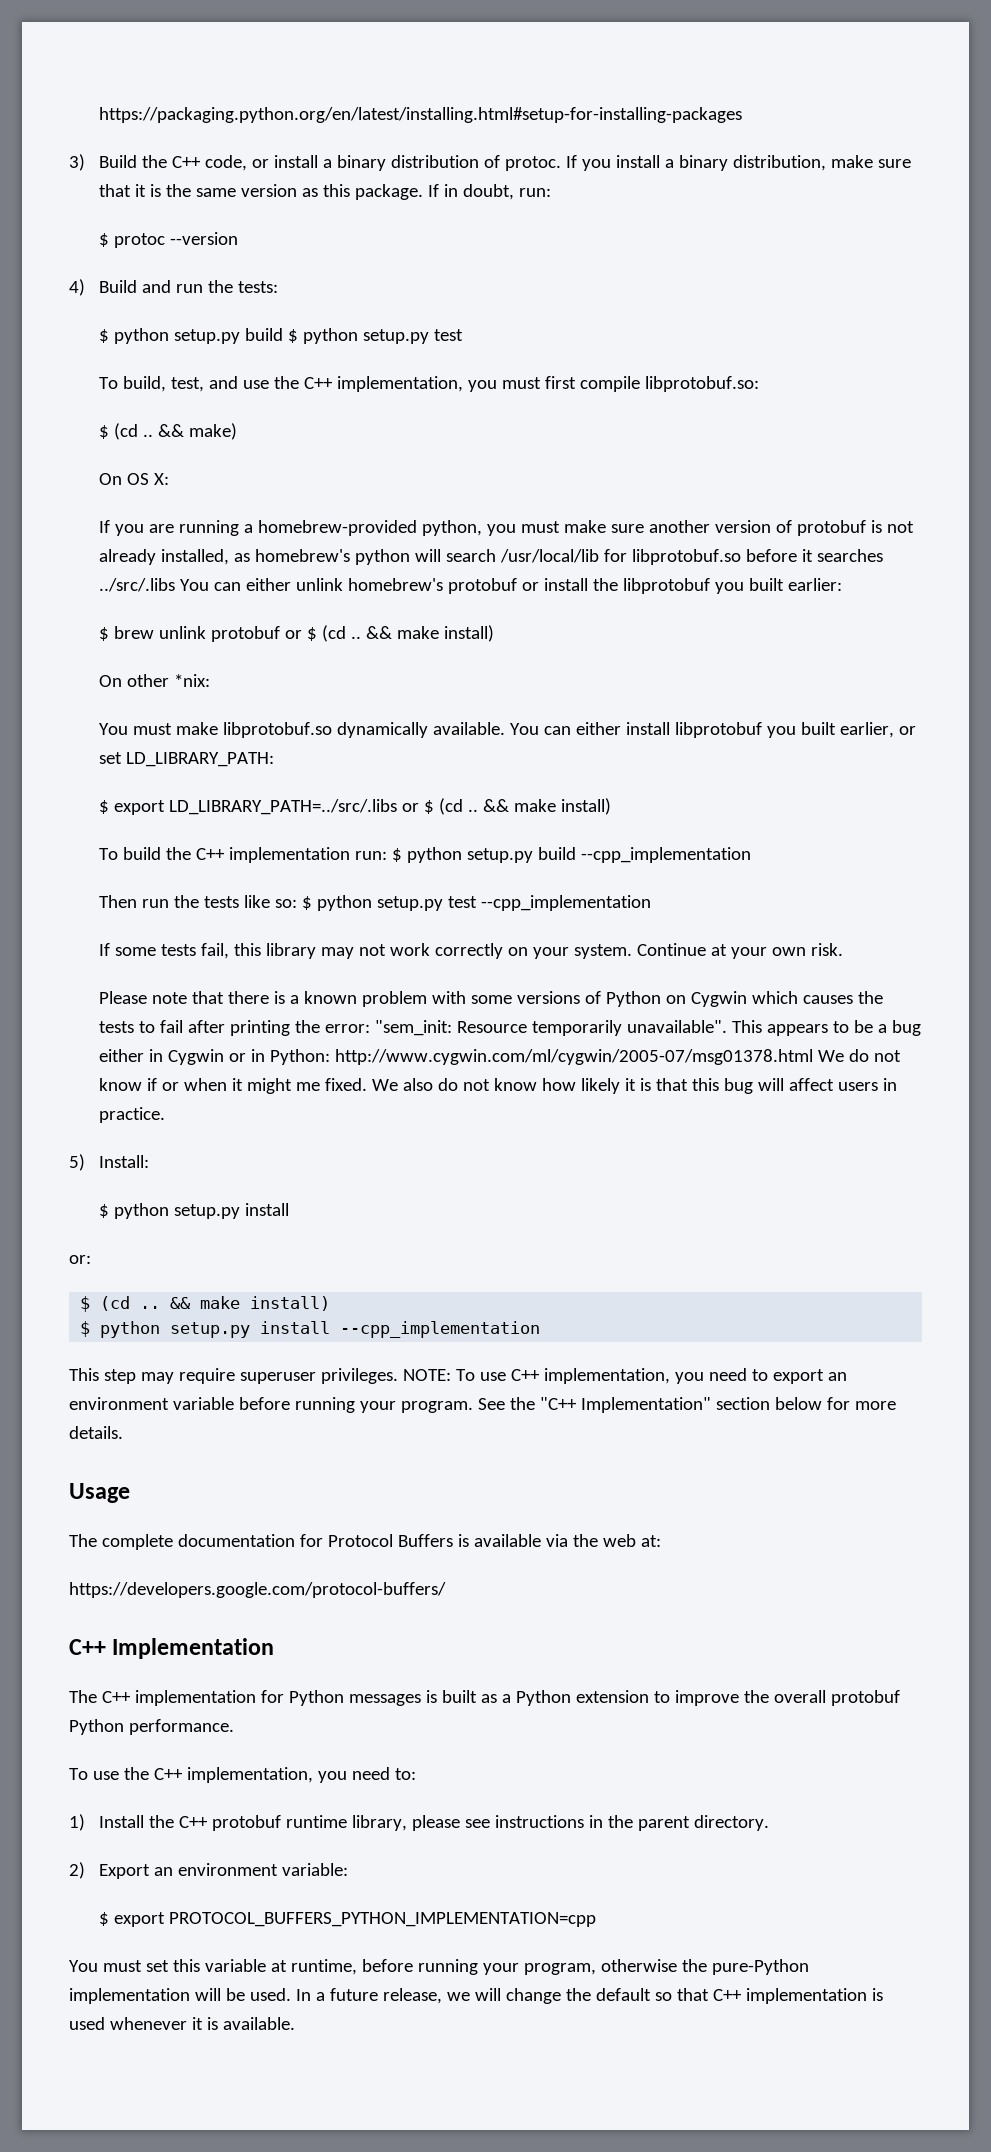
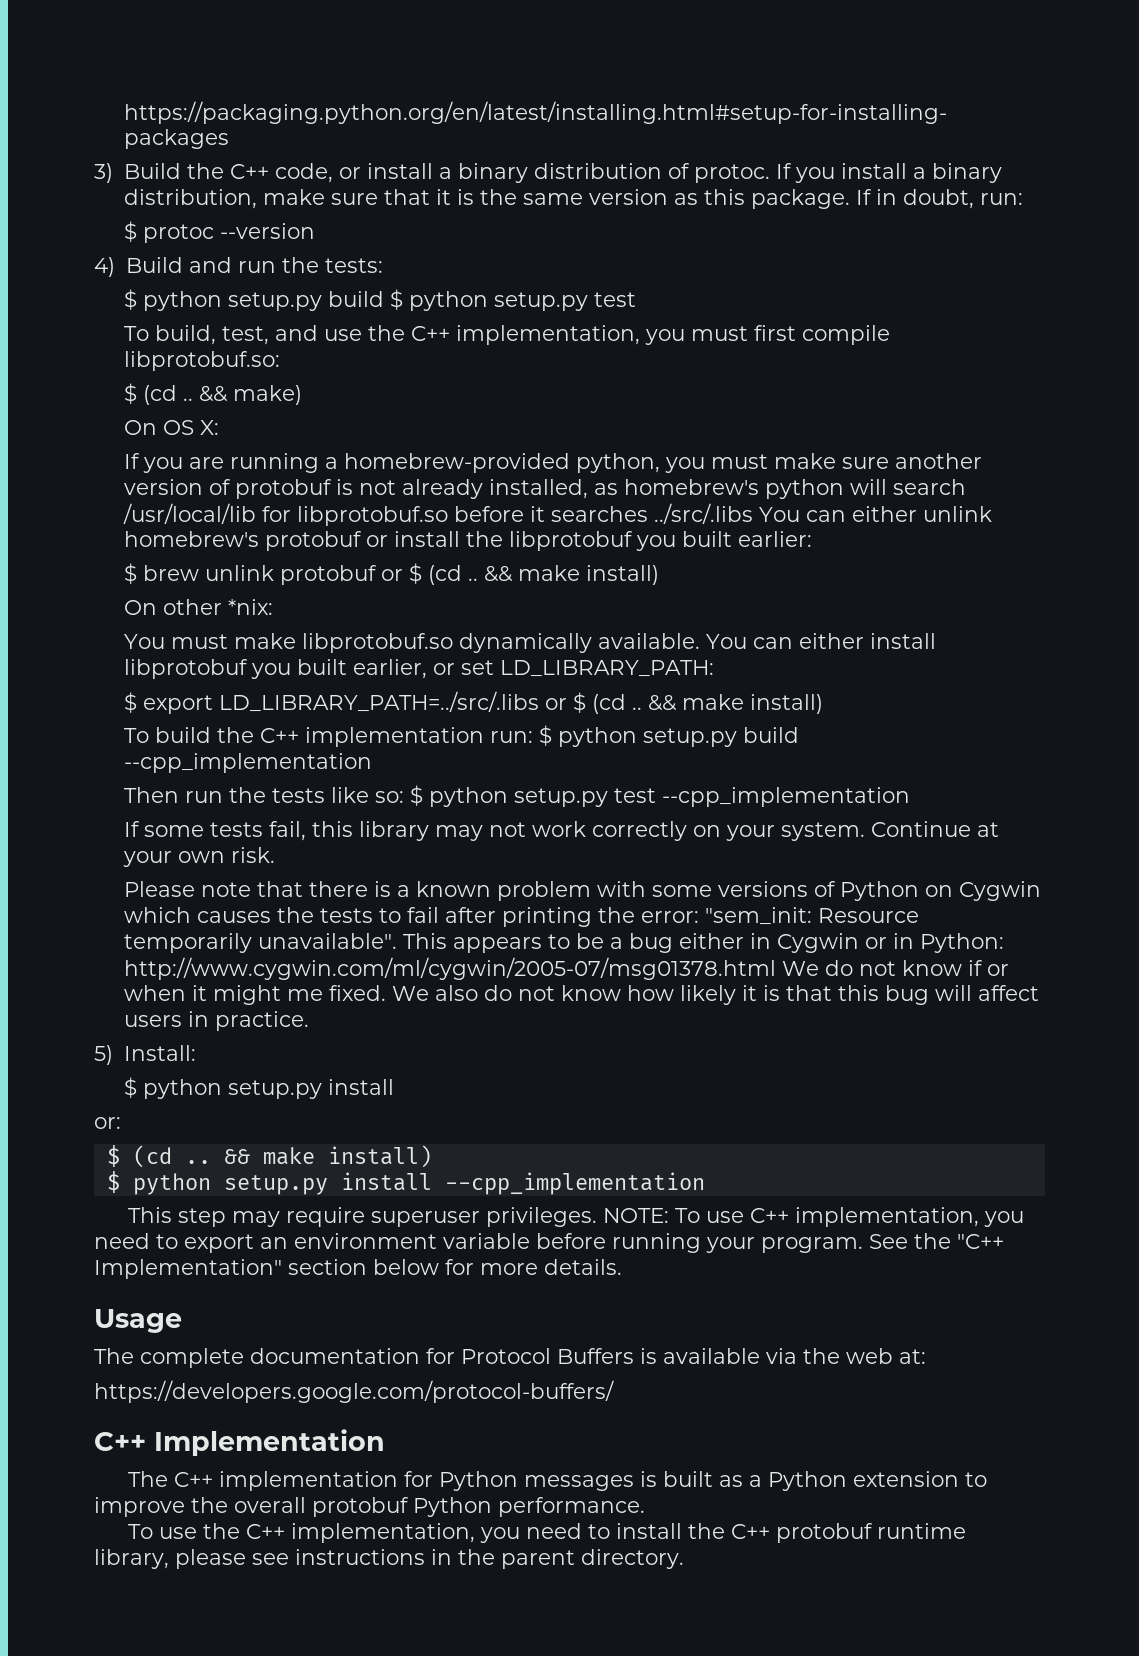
- To use the C++ implementation, you need to:
- 1) Install the C++ protobuf runtime library, please see instructions in the parent directory.
+ To use the C++ implementation, you need to install the C++ protobuf runtime library, please see instructions in the parent directory.
- 2) Export an environment variable:
- $ export PROTOCOL_BUFFERS_PYTHON_IMPLEMENTATION=cpp
- You must set this variable at runtime, before running your program, otherwise the pure-Python implementation will be used. In a future release, we will change the default so that C++ implementation is used whenever it is available.

